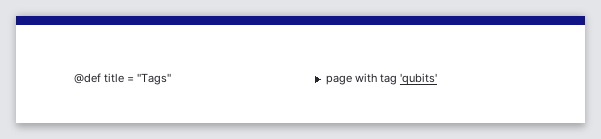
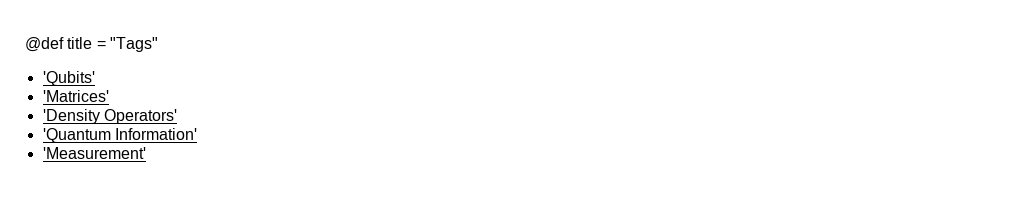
- page with tag 'qubits'
+ 'Qubits'
+ 'Matrices'
+ 'Density Operators'
+ 'Quantum Information'
+ 'Measurement'

